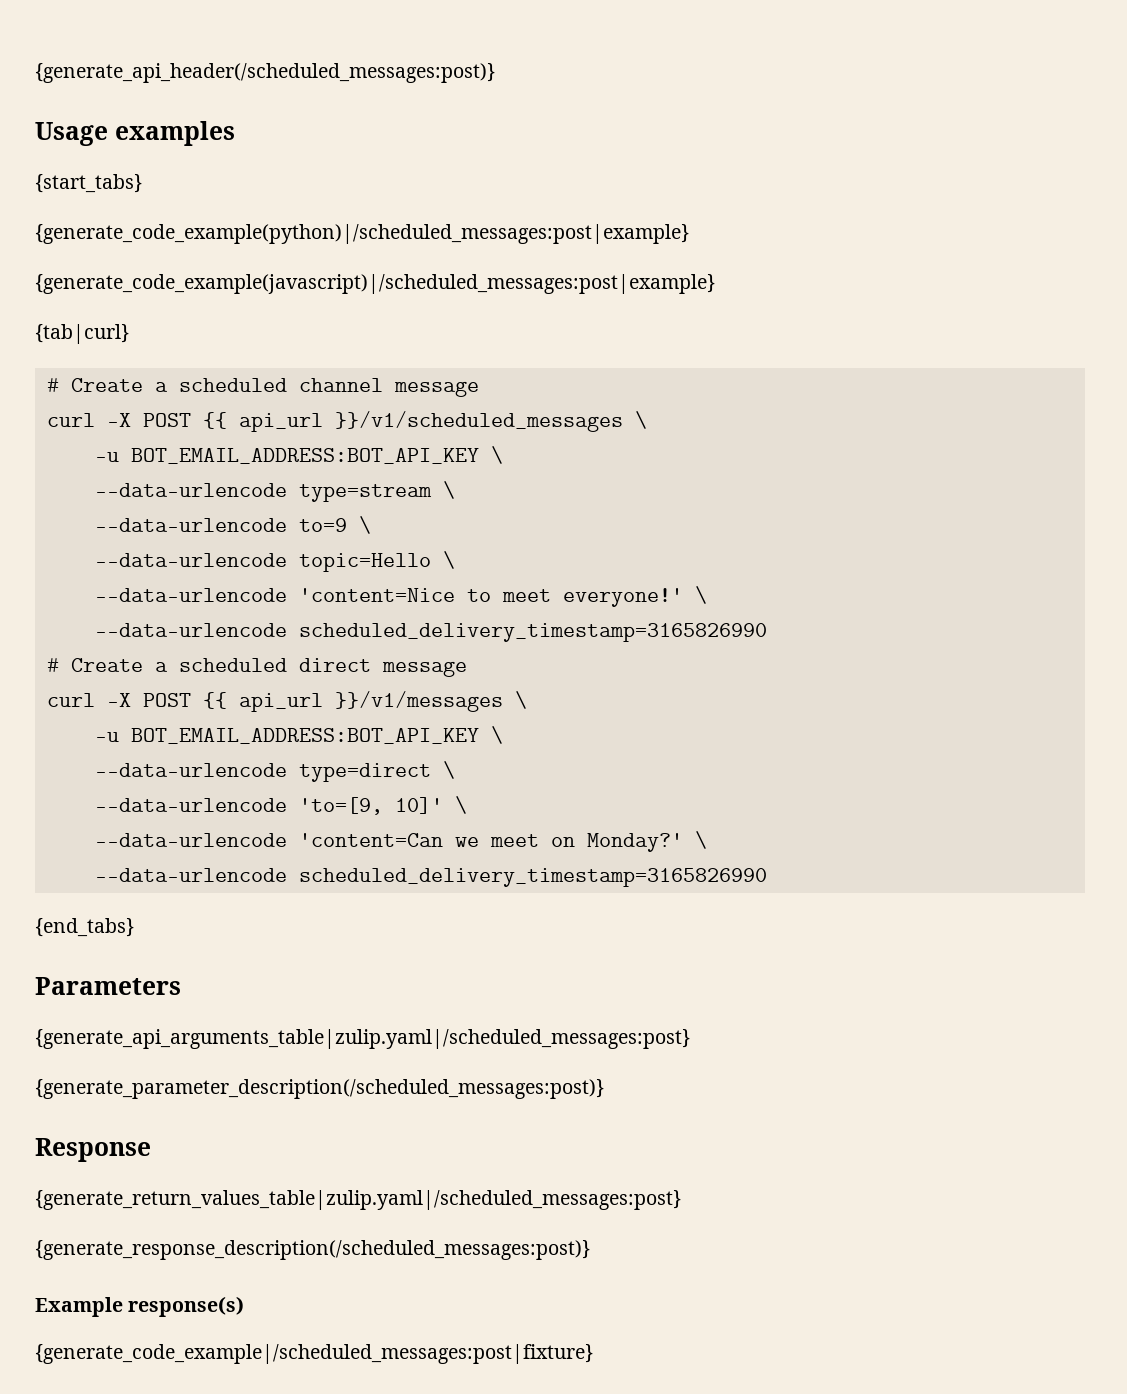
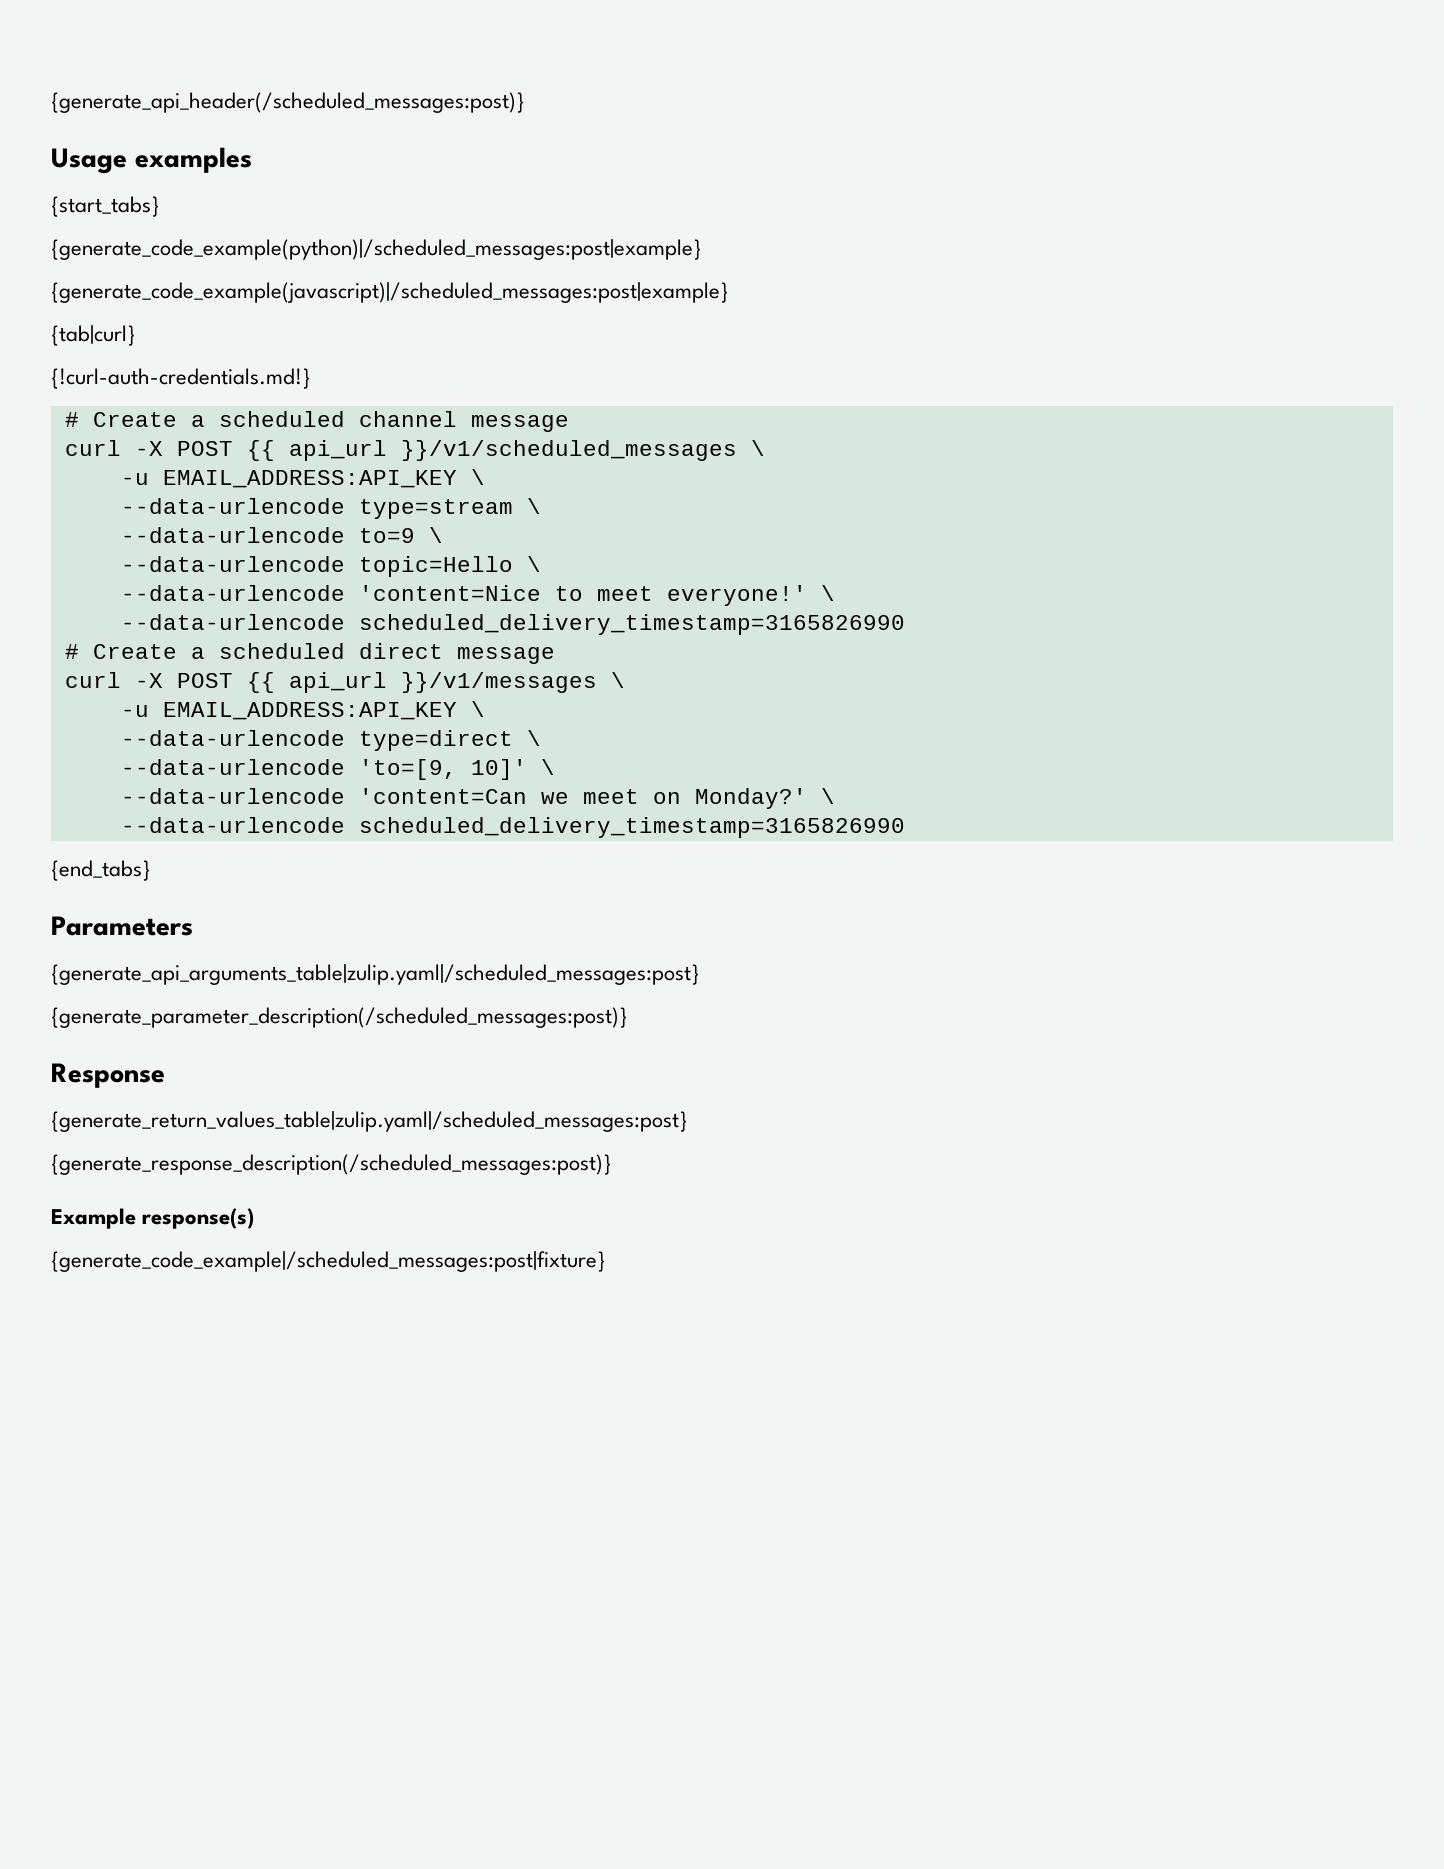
+ {!curl-auth-credentials.md!}
  curl -X POST {{ api_url }}/v1/scheduled_messages \
- -u BOT_EMAIL_ADDRESS:BOT_API_KEY \
+ -u EMAIL_ADDRESS:API_KEY \
  curl -X POST {{ api_url }}/v1/messages \
- -u BOT_EMAIL_ADDRESS:BOT_API_KEY \
+ -u EMAIL_ADDRESS:API_KEY \

